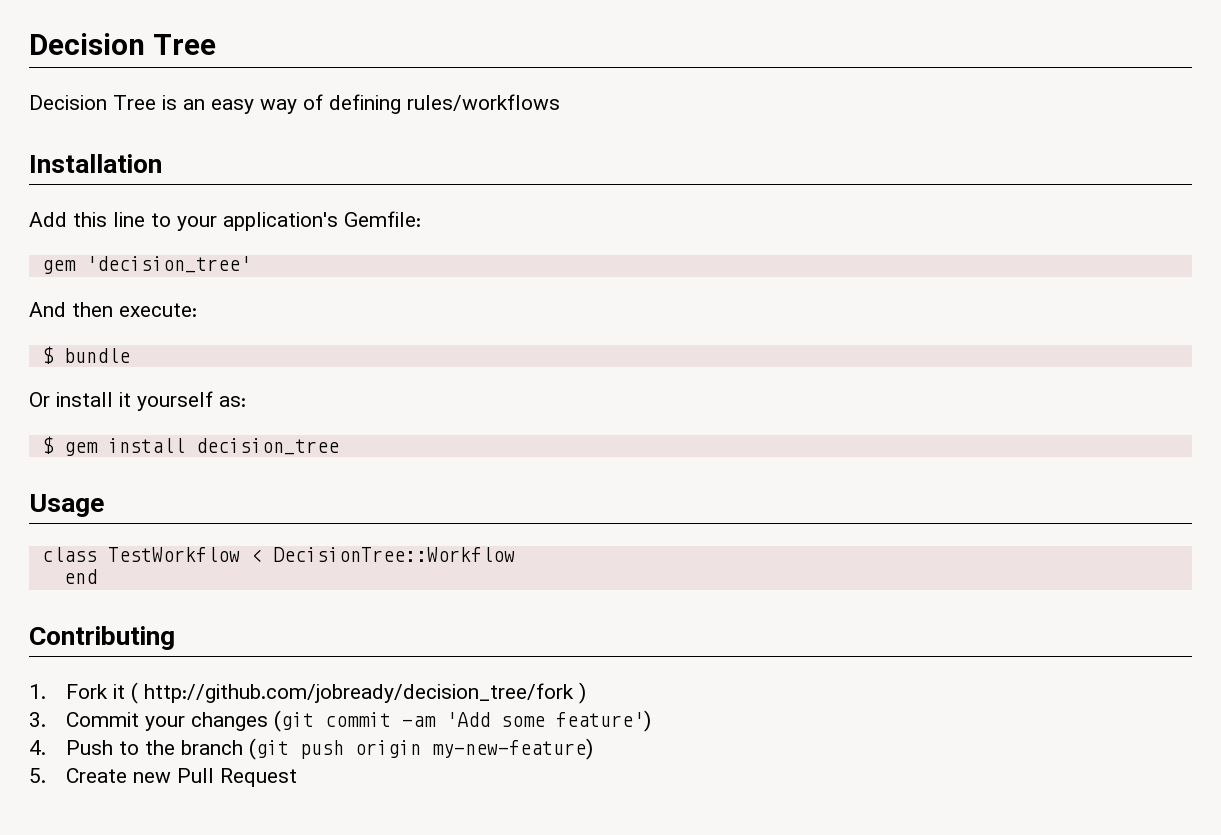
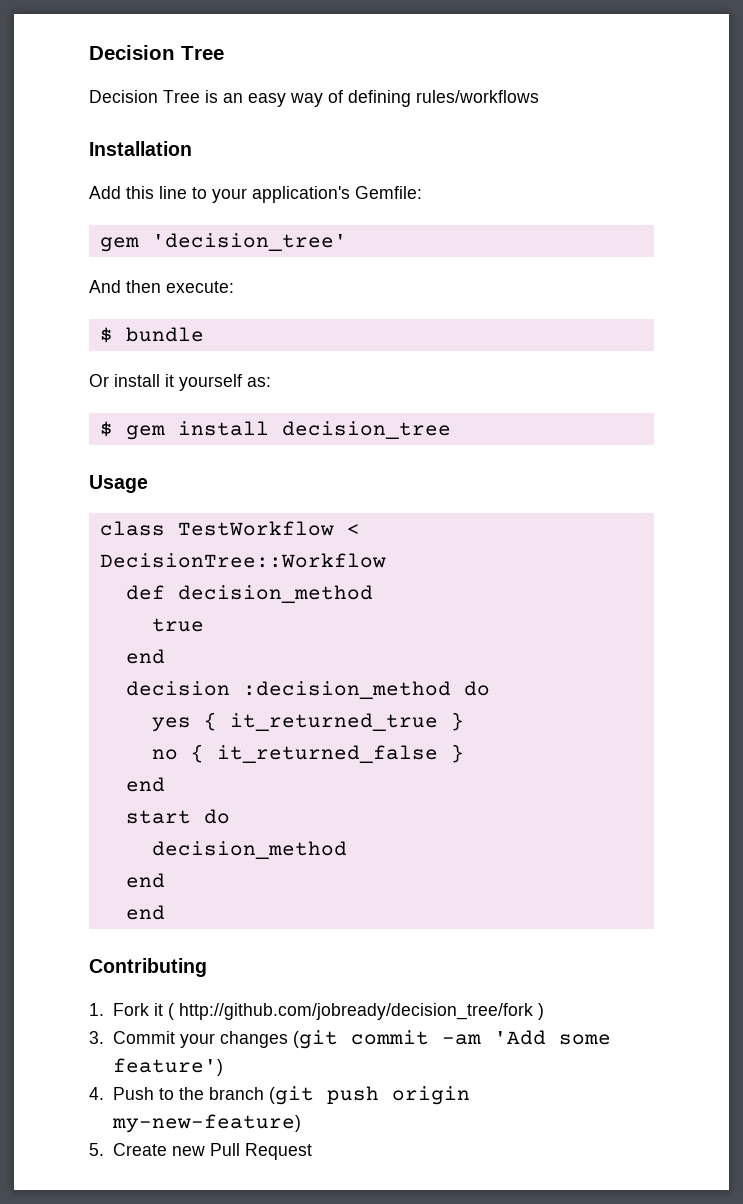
+ def decision_method
+ true
+ end
+ decision :decision_method do
+ yes { it_returned_true }
+ no { it_returned_false }
+ end
+ start do
+ decision_method
+ end

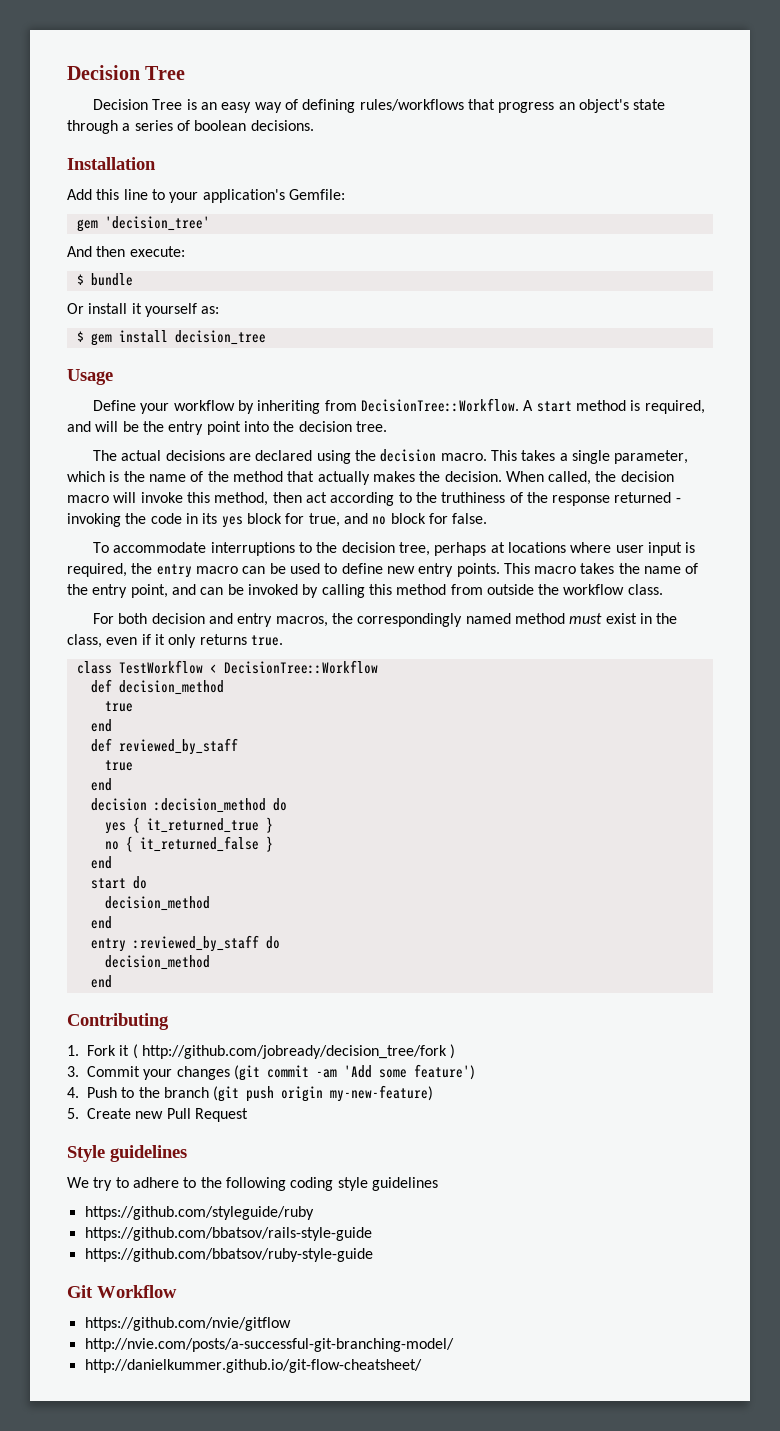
- Decision Tree is an easy way of defining rules/workflows
+ Decision Tree is an easy way of defining rules/workflows that progress an object's state through a series of boolean decisions.
+ Define your workflow by inheriting from DecisionTree::Workflow. A start method is required, and will be the entry point into the decision tree.
+ The actual decisions are declared using the decision macro. This takes a single parameter, which is the name of the method that actually makes the decision. When called, the decision macro will invoke this method, then act according to the truthiness of the response returned - invoking the code in its yes block for true, and no block for false.
+ To accommodate interruptions to the decision tree, perhaps at locations where user input is required, the entry macro can be used to define new entry points. This macro takes the name of the entry point, and can be invoked by calling this method from outside the workflow class.
+ For both decision and entry macros, the correspondingly named method must exist in the class, even if it only returns true.
+ def reviewed_by_staff
+ true
+ end
+ entry :reviewed_by_staff do
+ decision_method
+ Style guidelines
+ We try to adhere to the following coding style guidelines
+ https://github.com/styleguide/ruby
+ https://github.com/bbatsov/rails-style-guide
+ https://github.com/bbatsov/ruby-style-guide
+ Git Workflow
+ https://github.com/nvie/gitflow
+ http://nvie.com/posts/a-successful-git-branching-model/
+ http://danielkummer.github.io/git-flow-cheatsheet/

